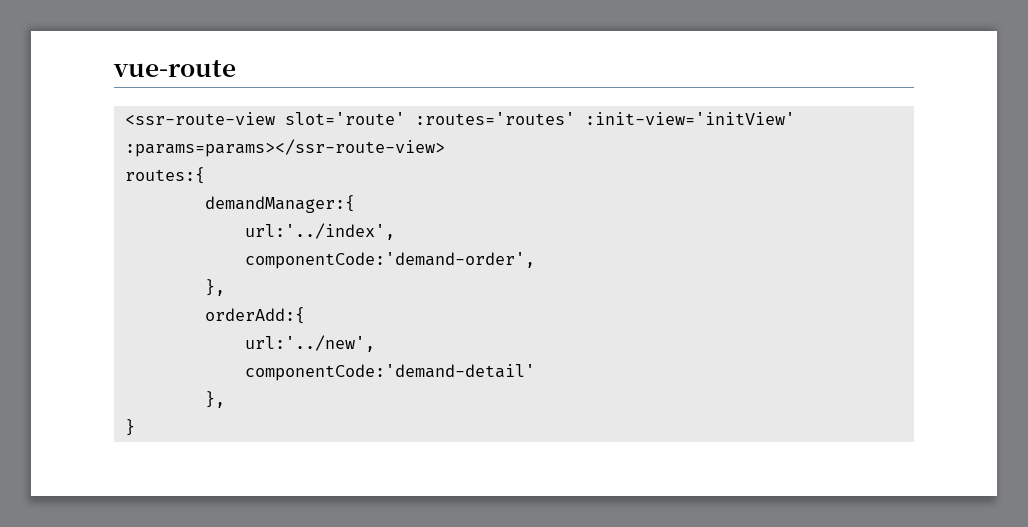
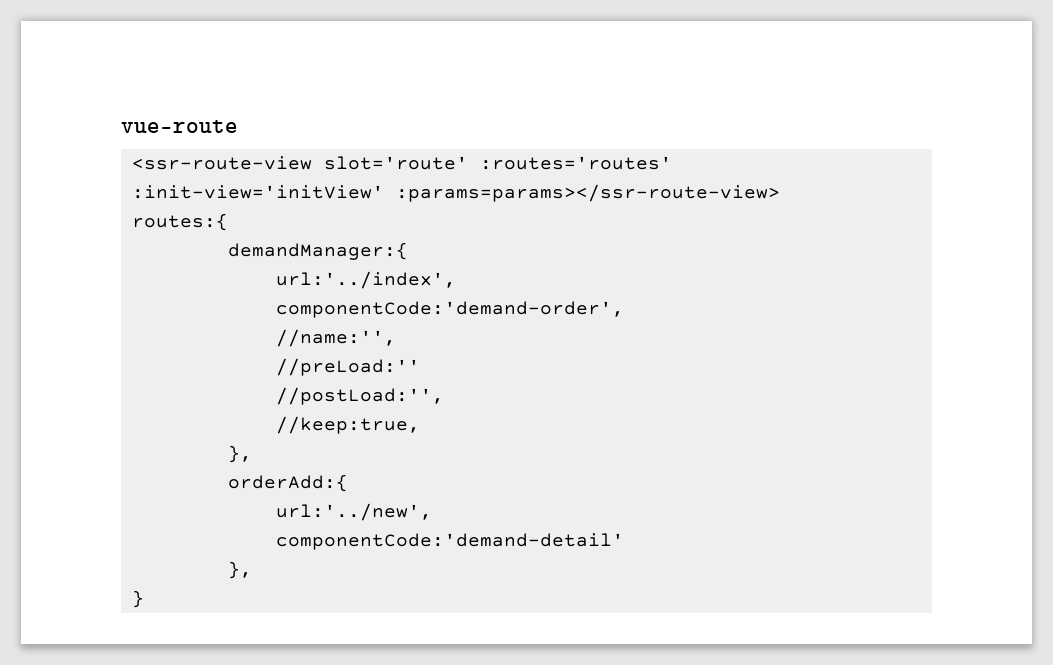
+ //name:'',
+ //preLoad:''
+ //postLoad:'',
+ //keep:true,

